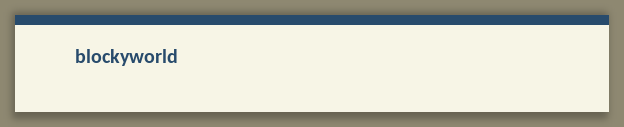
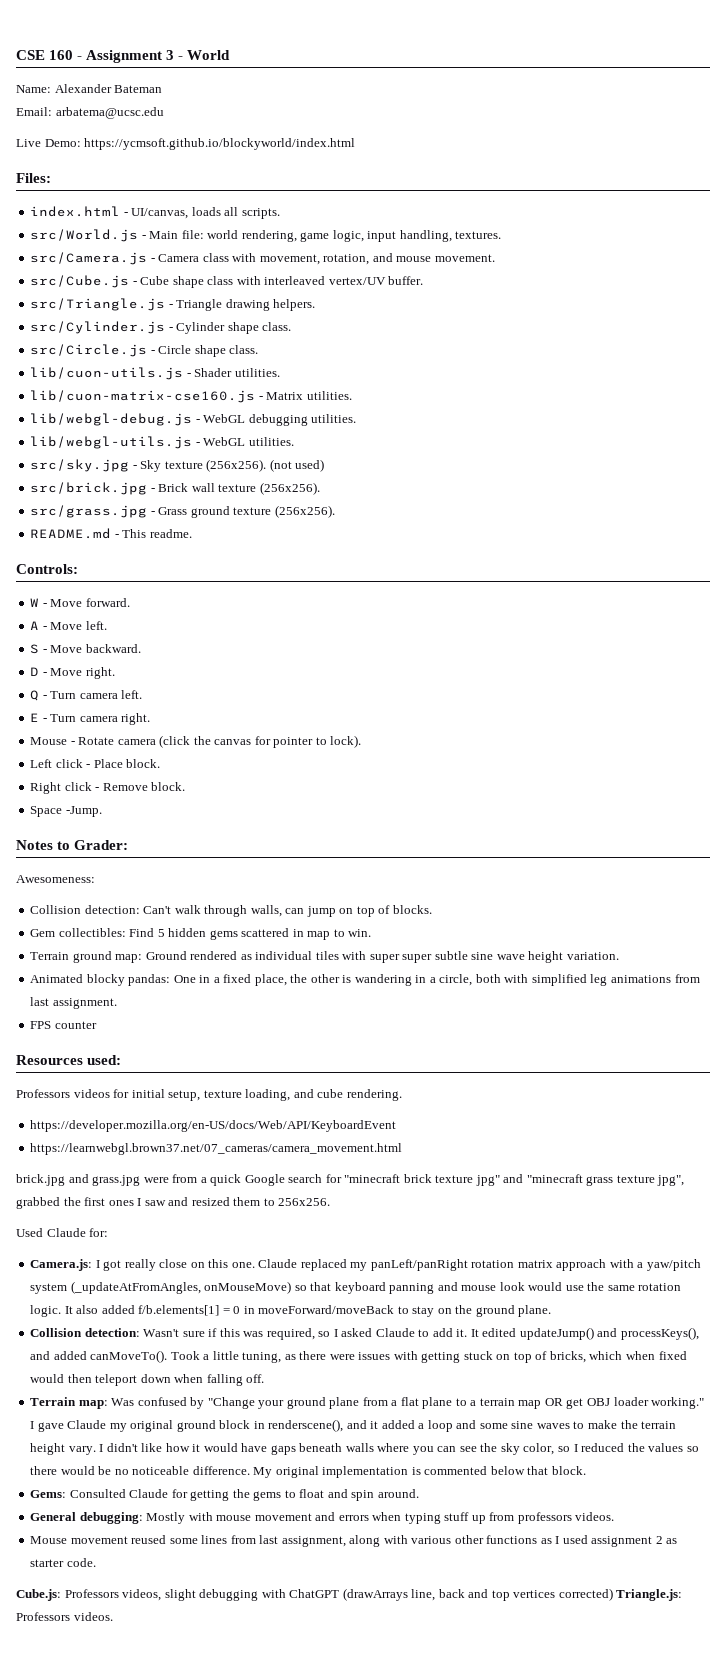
- blockyworld
+ CSE 160 - Assignment 3 - World
+ Name: Alexander Bateman
+ Email: arbatema@ucsc.edu
+ Live Demo: https://ycmsoft.github.io/blockyworld/index.html
+ Files:
+ index.html - UI/canvas, loads all scripts.
+ src/World.js - Main file: world rendering, game logic, input handling, textures.
+ src/Camera.js - Camera class with movement, rotation, and mouse movement.
+ src/Cube.js - Cube shape class with interleaved vertex/UV buffer.
+ src/Triangle.js - Triangle drawing helpers.
+ src/Cylinder.js - Cylinder shape class.
+ src/Circle.js - Circle shape class.
+ lib/cuon-utils.js - Shader utilities.
+ lib/cuon-matrix-cse160.js - Matrix utilities.
+ lib/webgl-debug.js - WebGL debugging utilities.
+ lib/webgl-utils.js - WebGL utilities.
+ src/sky.jpg - Sky texture (256x256). (not used)
+ src/brick.jpg - Brick wall texture (256x256).
+ src/grass.jpg - Grass ground texture (256x256).
+ README.md - This readme.
+ Controls:
+ W - Move forward.
+ A - Move left.
+ S - Move backward.
+ D - Move right.
+ Q - Turn camera left.
+ E - Turn camera right.
+ Mouse - Rotate camera (click the canvas for pointer to lock).
+ Left click - Place block.
+ Right click - Remove block.
+ Space -Jump.
+ Notes to Grader:
+ Awesomeness:
+ Collision detection: Can't walk through walls, can jump on top of blocks.
+ Gem collectibles: Find 5 hidden gems scattered in map to win.
+ Terrain ground map: Ground rendered as individual tiles with super super subtle sine wave height variation.
+ Animated blocky pandas: One in a fixed place, the other is wandering in a circle, both with simplified leg animations from last assignment.
+ FPS counter
+ Resources used:
+ Professors videos for initial setup, texture loading, and cube rendering.
+ https://developer.mozilla.org/en-US/docs/Web/API/KeyboardEvent
+ https://learnwebgl.brown37.net/07_cameras/camera_movement.html
+ brick.jpg and grass.jpg were from a quick Google search for "minecraft brick texture jpg" and "minecraft grass texture jpg", grabbed the first ones I saw and resized them to 256x256.
+ Used Claude for:
+ Camera.js: I got really close on this one. Claude replaced my panLeft/panRight rotation matrix approach with a yaw/pitch system (_updateAtFromAngles, onMouseMove) so that keyboard panning and mouse look would use the same rotation logic. It also added f/b.elements[1] = 0 in moveForward/moveBack to stay on the ground plane.
+ Collision detection: Wasn't sure if this was required, so I asked Claude to add it. It edited updateJump() and processKeys(), and added canMoveTo(). Took a little tuning, as there were issues with getting stuck on top of bricks, which when fixed would then teleport down when falling off.
+ Terrain map: Was confused by "Change your ground plane from a flat plane to a terrain map OR get OBJ loader working." I gave Claude my original ground block in renderscene(), and it added a loop and some sine waves to make the terrain height vary. I didn't like how it would have gaps beneath walls where you can see the sky color, so I reduced the values so there would be no noticeable difference. My original implementation is commented below that block.
+ Gems: Consulted Claude for getting the gems to float and spin around.
+ General debugging: Mostly with mouse movement and errors when typing stuff up from professors videos.
+ Mouse movement reused some lines from last assignment, along with various other functions as I used assignment 2 as starter code.
+ Cube.js: Professors videos, slight debugging with ChatGPT (drawArrays line, back and top vertices corrected) Triangle.js: Professors videos.

